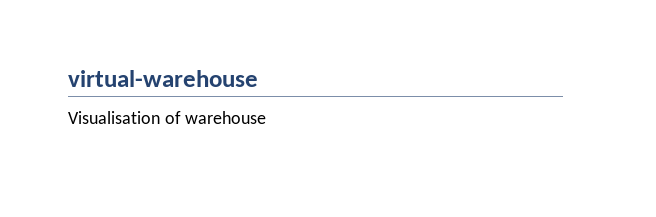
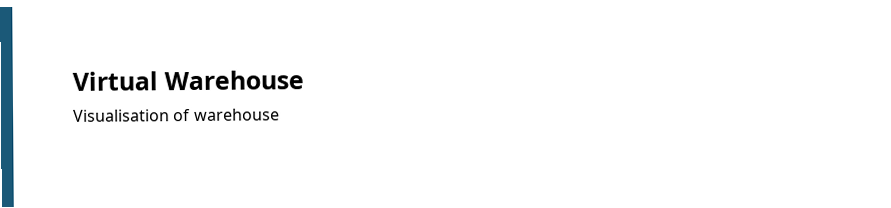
- virtual-warehouse
+ Virtual Warehouse

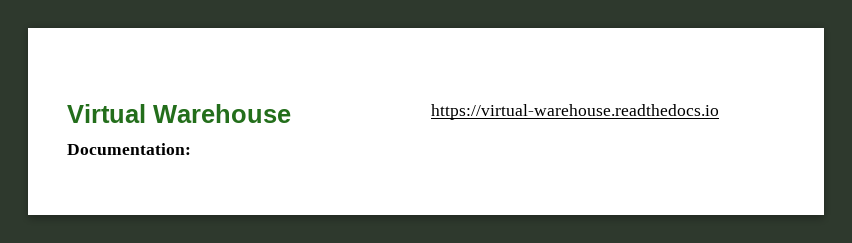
- Visualisation of warehouse
+ Documentation: https://virtual-warehouse.readthedocs.io

